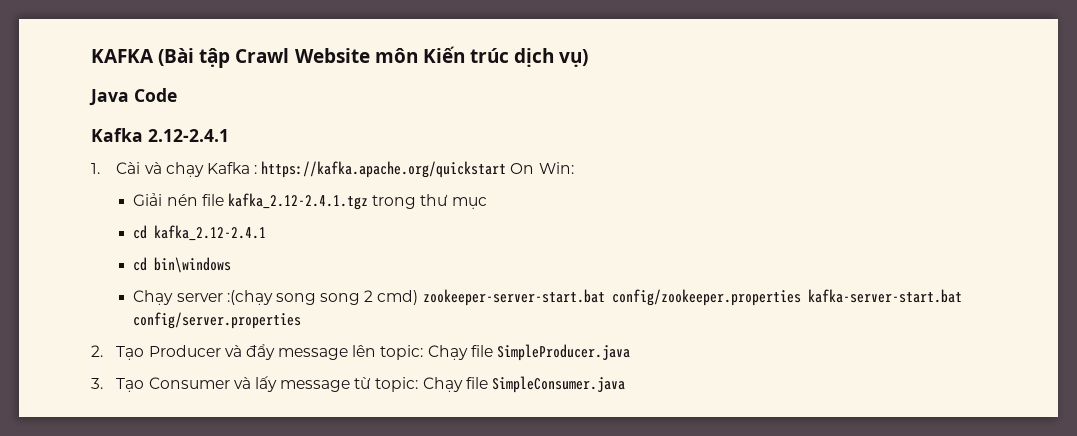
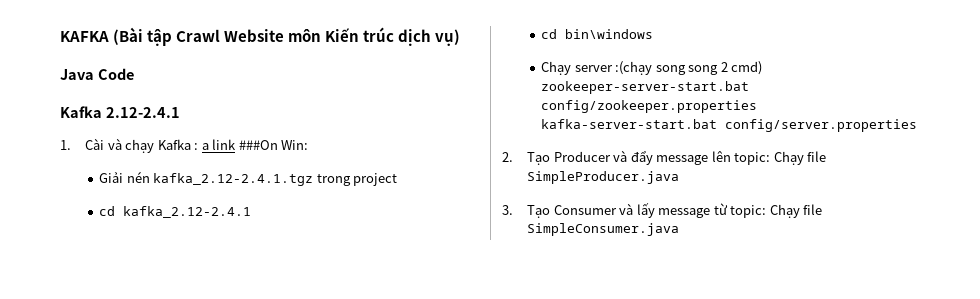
- 1. Cài và chạy Kafka : https://kafka.apache.org/quickstart On Win:
+ 1. Cài và chạy Kafka : a link ###On Win:
- Giải nén file kafka_2.12-2.4.1.tgz trong thư mục
+ Giải nén kafka_2.12-2.4.1.tgz trong project

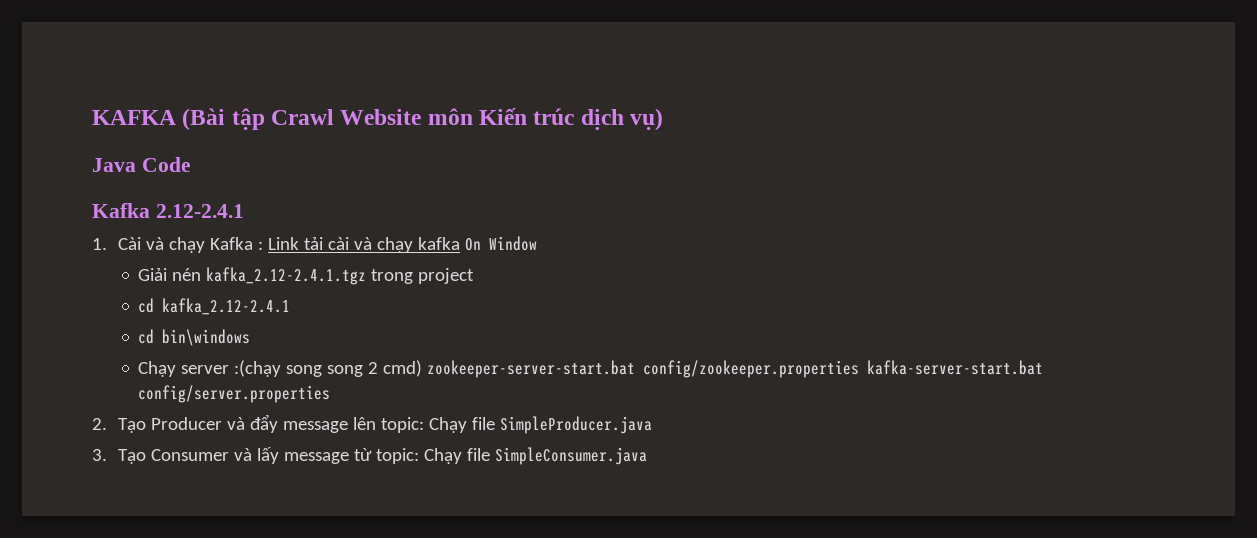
- 1. Cài và chạy Kafka : a link ###On Win:
+ 1. Cài và chạy Kafka : Link tải cài và chạy kafka On Window

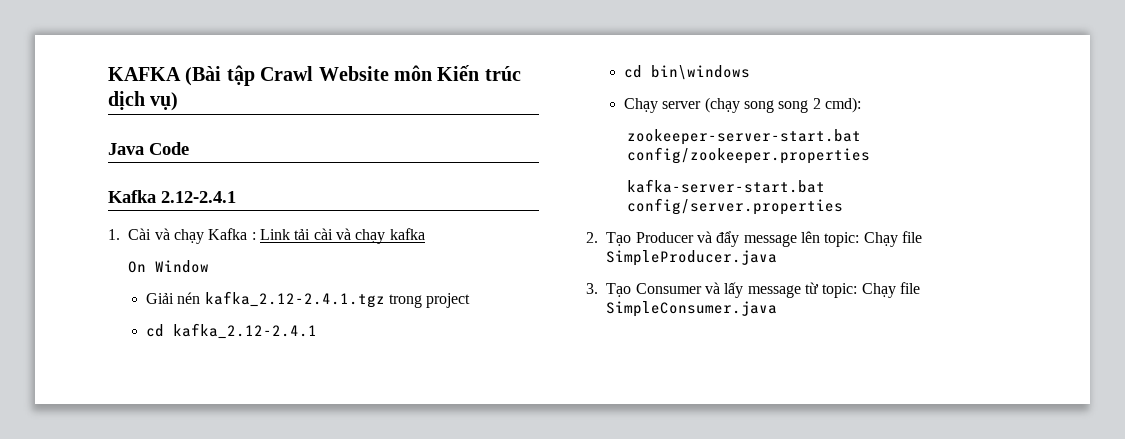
- 1. Cài và chạy Kafka : Link tải cài và chạy kafka On Window
+ 1. Cài và chạy Kafka : Link tải cài và chạy kafka
+ On Window
- Chạy server :(chạy song song 2 cmd) zookeeper-server-start.bat config/zookeeper.properties kafka-server-start.bat config/server.properties
+ Chạy server (chạy song song 2 cmd):
+ zookeeper-server-start.bat config/zookeeper.properties
+ kafka-server-start.bat config/server.properties

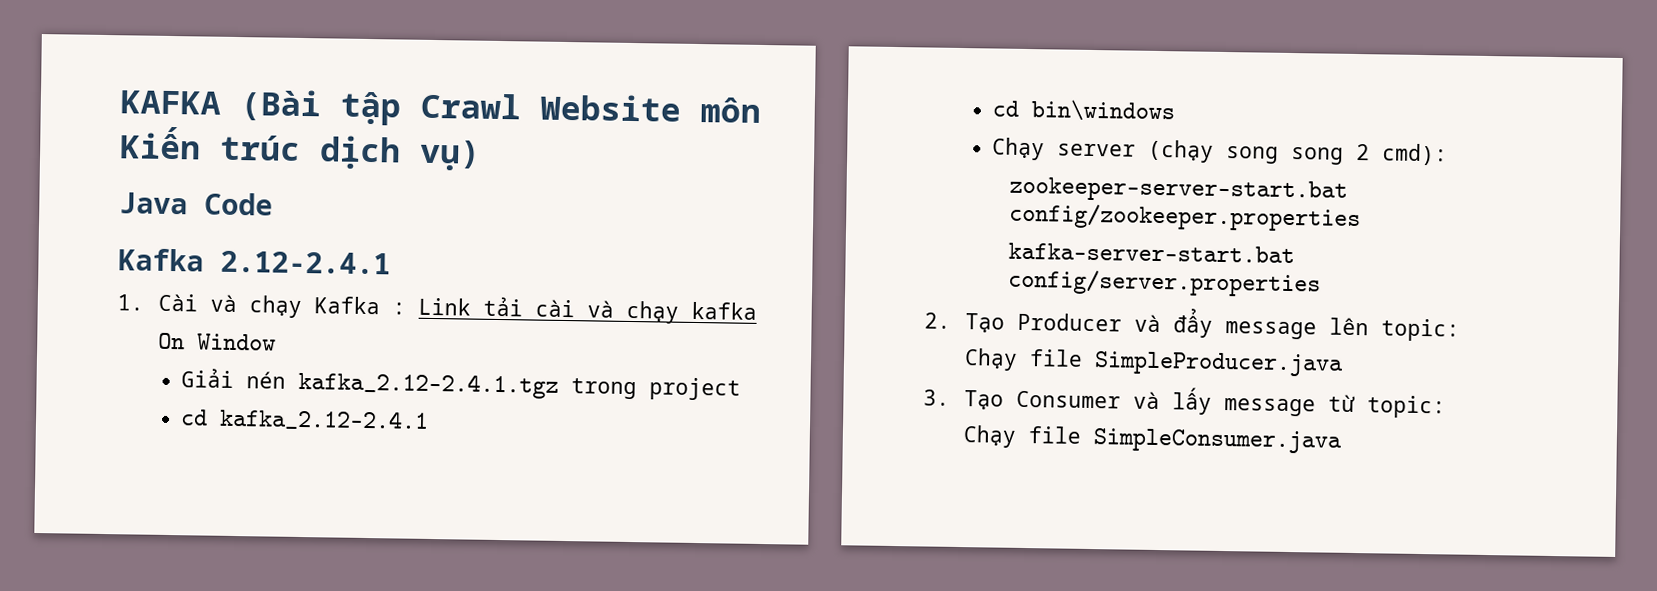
- 2. Tạo Producer và đẩy message lên topic: Chạy file SimpleProducer.java
+ 2. Tạo Producer và đẩy message lên topic:
+ Chạy file SimpleProducer.java
- 3. Tạo Consumer và lấy message từ topic: Chạy file SimpleConsumer.java
+ 3. Tạo Consumer và lấy message từ topic:
+ Chạy file SimpleConsumer.java

